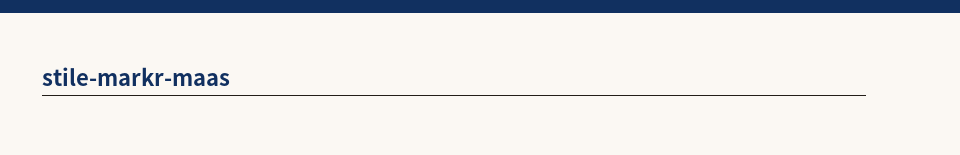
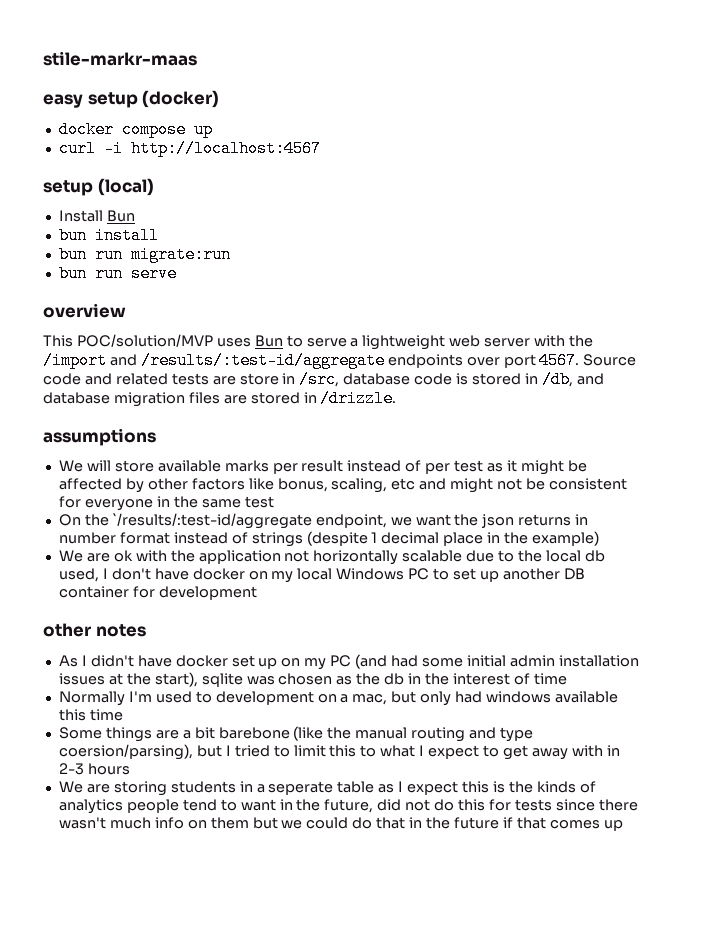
+ easy setup (docker)
+ docker compose up
+ curl -i http://localhost:4567
+ setup (local)
+ Install Bun
+ bun install
+ bun run migrate:run
+ bun run serve
+ overview
+ This POC/solution/MVP uses Bun to serve a lightweight web server with the /import and /results/:test-id/aggregate endpoints over port 4567. Source code and related tests are store in /src, database code is stored in /db, and database migration files are stored in /drizzle.
+ assumptions
+ We will store available marks per result instead of per test as it might be affected by other factors like bonus, scaling, etc and might not be consistent for everyone in the same test
+ On the `/results/:test-id/aggregate endpoint, we want the json returns in number format instead of strings (despite 1 decimal place in the example)
+ We are ok with the application not horizontally scalable due to the local db used, I don't have docker on my local Windows PC to set up another DB container for development
+ other notes
+ As I didn't have docker set up on my PC (and had some initial admin installation issues at the start), sqlite was chosen as the db in the interest of time
+ Normally I'm used to development on a mac, but only had windows available this time
+ Some things are a bit barebone (like the manual routing and type coersion/parsing), but I tried to limit this to what I expect to get away with in 2-3 hours
+ We are storing students in a seperate table as I expect this is the kinds of analytics people tend to want in the future, did not do this for tests since there wasn't much info on them but we could do that in the future if that comes up

